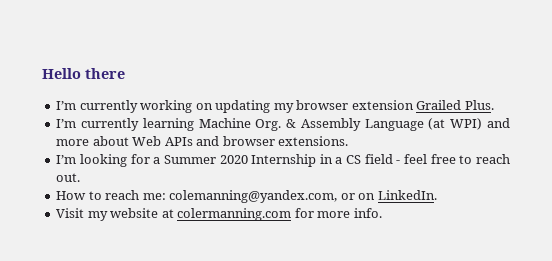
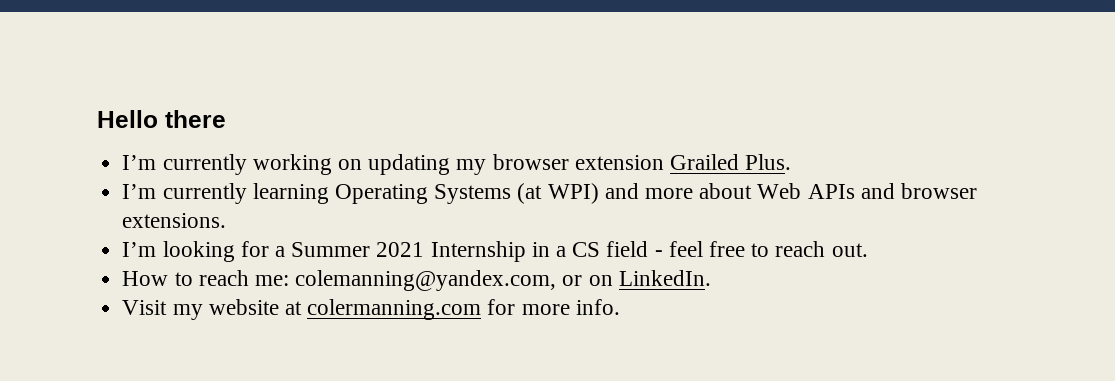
- I’m currently learning Machine Org. & Assembly Language (at WPI) and more about Web APIs and browser extensions.
+ I’m currently learning Operating Systems (at WPI) and more about Web APIs and browser extensions.
- I’m looking for a Summer 2020 Internship in a CS field - feel free to reach out.
+ I’m looking for a Summer 2021 Internship in a CS field - feel free to reach out.

